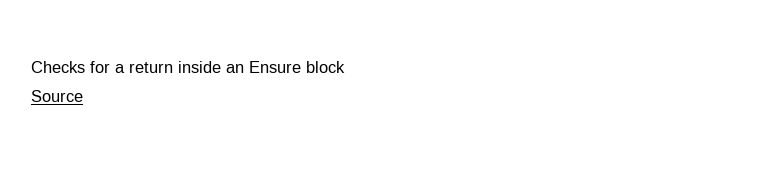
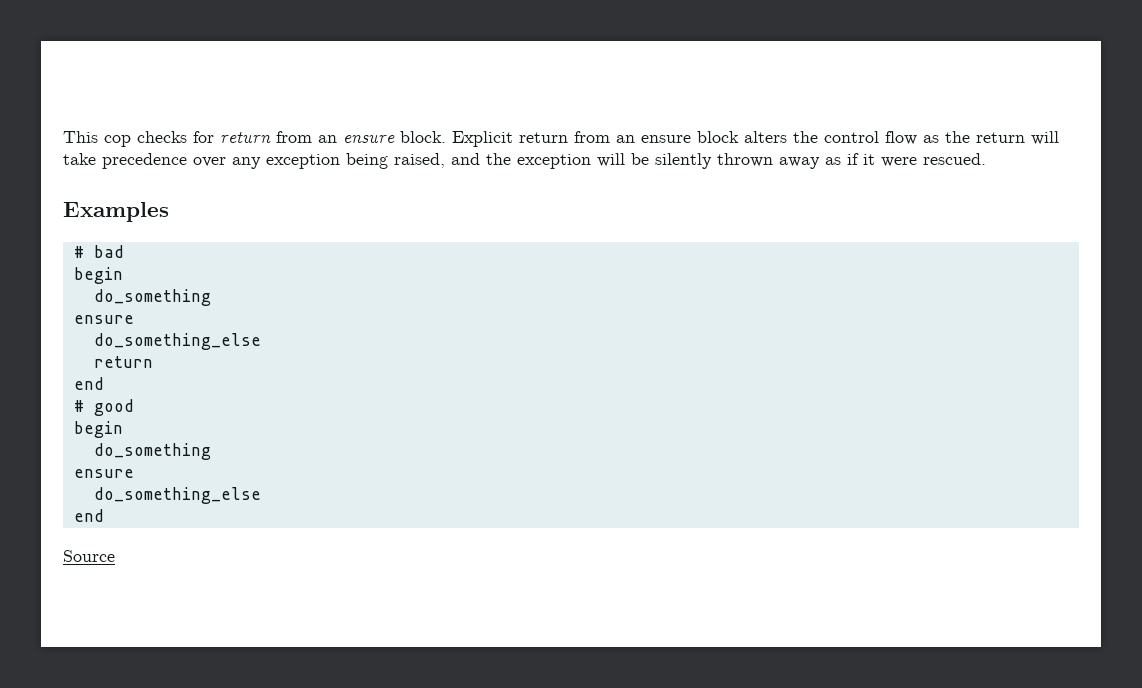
- Checks for a return inside an Ensure block
+ This cop checks for return from an ensure block. Explicit return from an ensure block alters the control flow as the return will take precedence over any exception being raised, and the exception will be silently thrown away as if it were rescued.
+ Examples
+ # bad
+ begin
+ do_something
+ ensure
+ do_something_else
+ return
+ end
+ # good
+ begin
+ do_something
+ ensure
+ do_something_else
+ end

